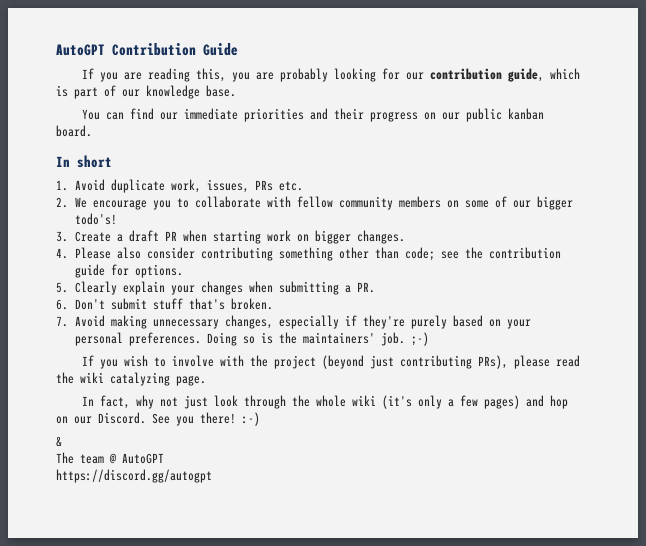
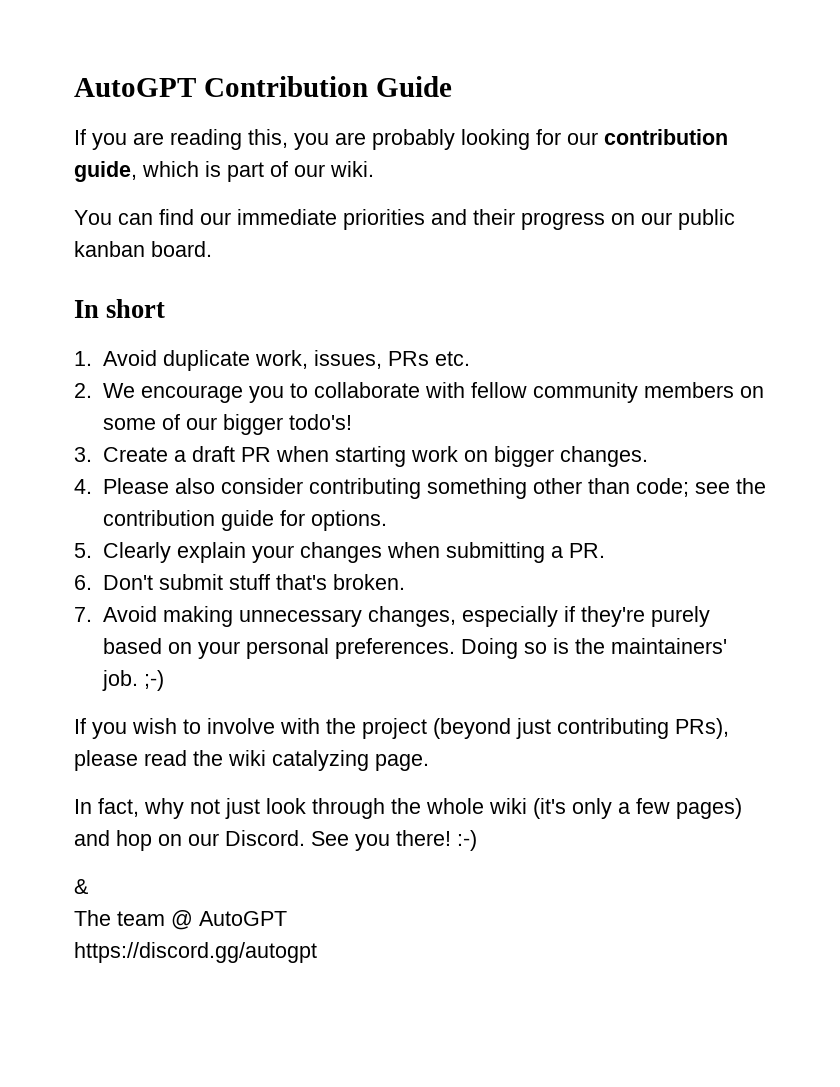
- If you are reading this, you are probably looking for our contribution guide, which is part of our knowledge base.
+ If you are reading this, you are probably looking for our contribution guide, which is part of our wiki.

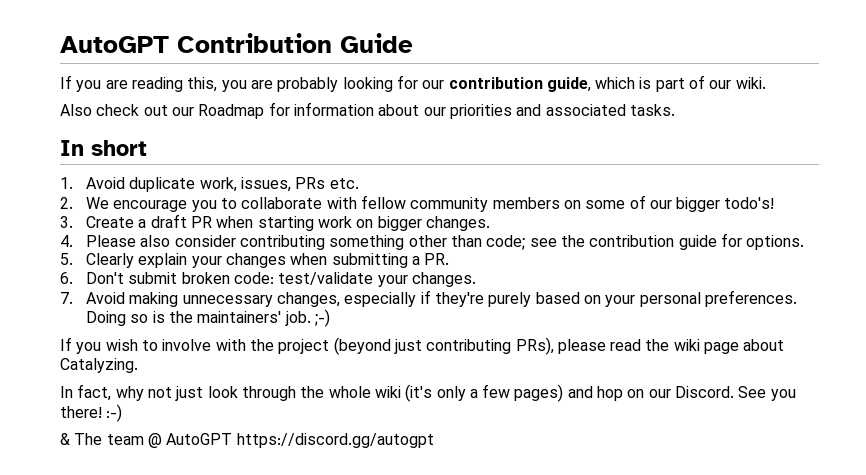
- You can find our immediate priorities and their progress on our public kanban board.
+ Also check out our Roadmap for information about our priorities and associated tasks.
- 6. Don't submit stuff that's broken.
+ 6. Don't submit broken code: test/validate your changes.
- If you wish to involve with the project (beyond just contributing PRs), please read the wiki catalyzing page.
+ If you wish to involve with the project (beyond just contributing PRs), please read the wiki page about Catalyzing.
- &
- The team @ AutoGPT
- https://discord.gg/autogpt
+ & The team @ AutoGPT https://discord.gg/autogpt

